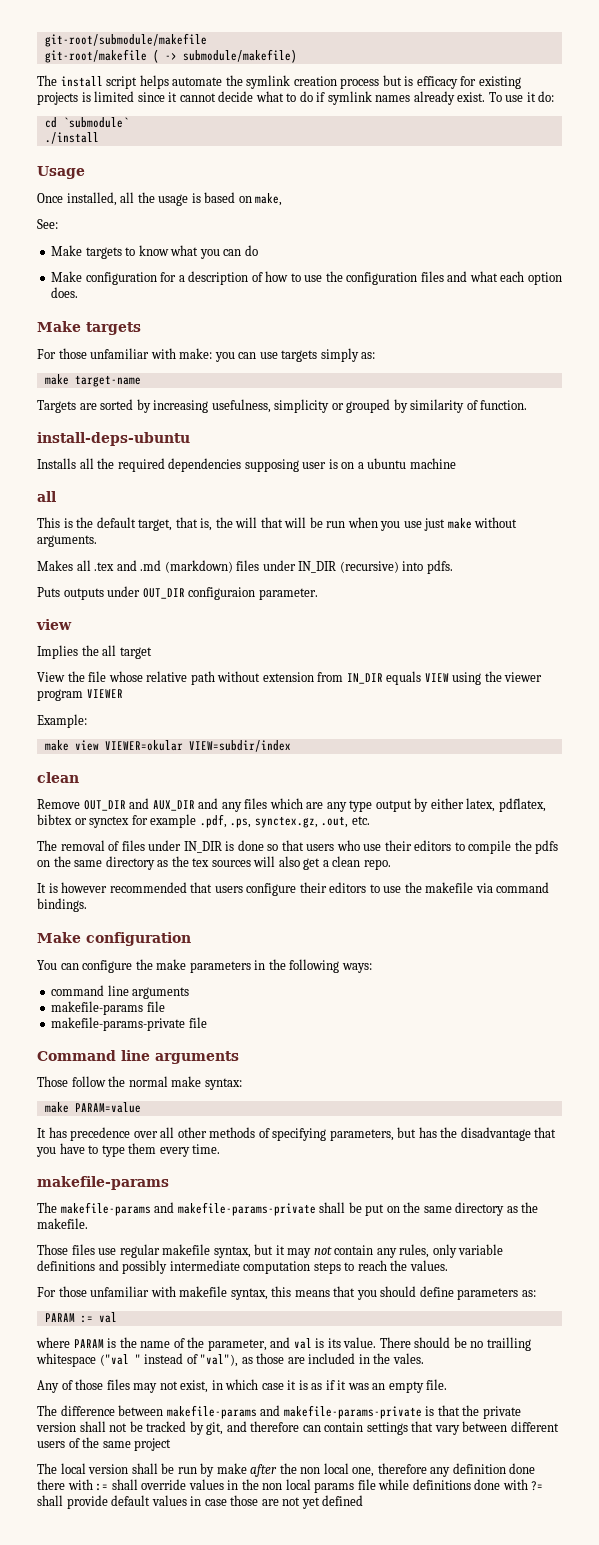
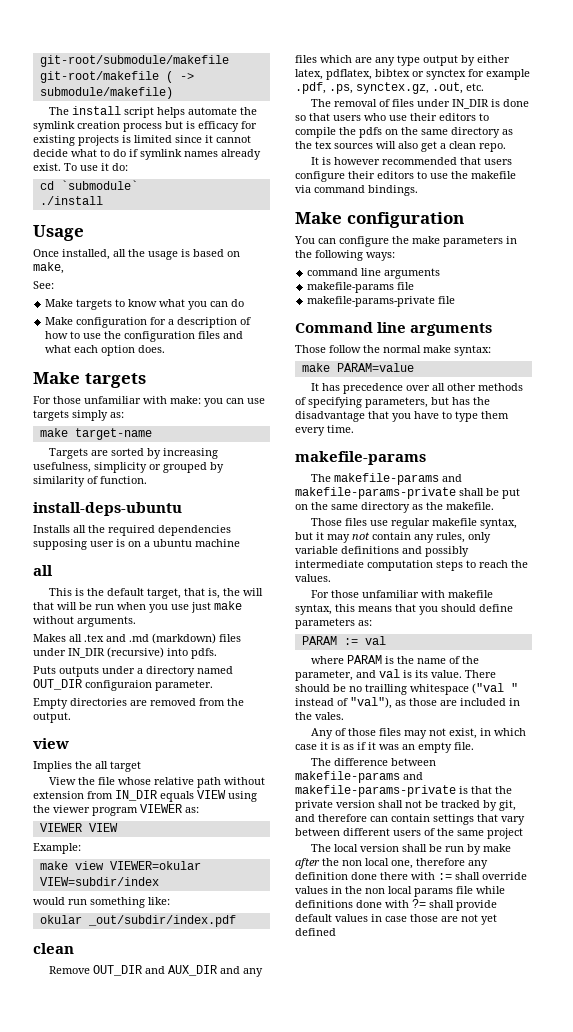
- Puts outputs under OUT_DIR configuraion parameter.
+ Puts outputs under a directory named OUT_DIR configuraion parameter.
+ Empty directories are removed from the output.
- View the file whose relative path without extension from IN_DIR equals VIEW using the viewer program VIEWER
+ View the file whose relative path without extension from IN_DIR equals VIEW using the viewer program VIEWER as:
+ VIEWER VIEW
+ would run something like:
+ okular _out/subdir/index.pdf

